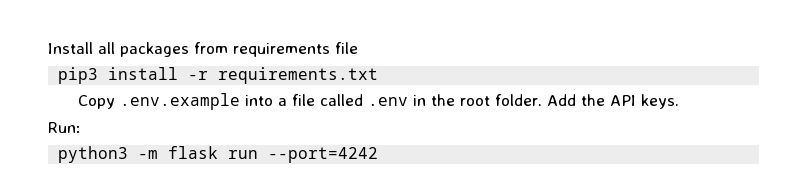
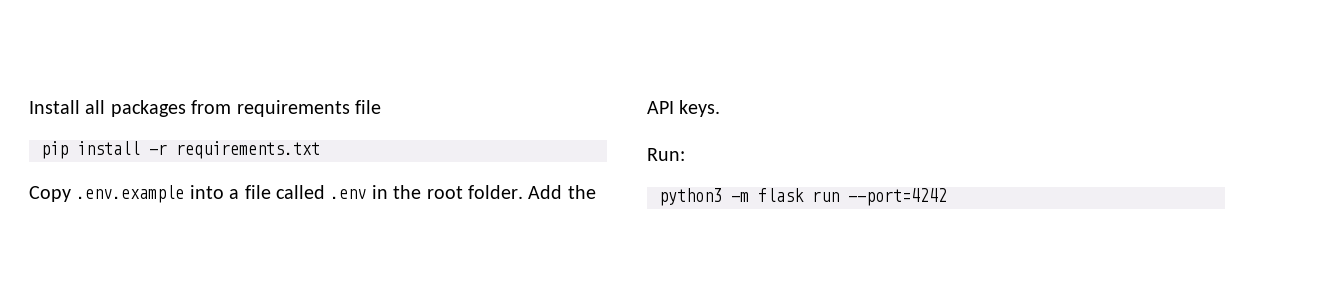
- pip3 install -r requirements.txt
+ pip install -r requirements.txt

